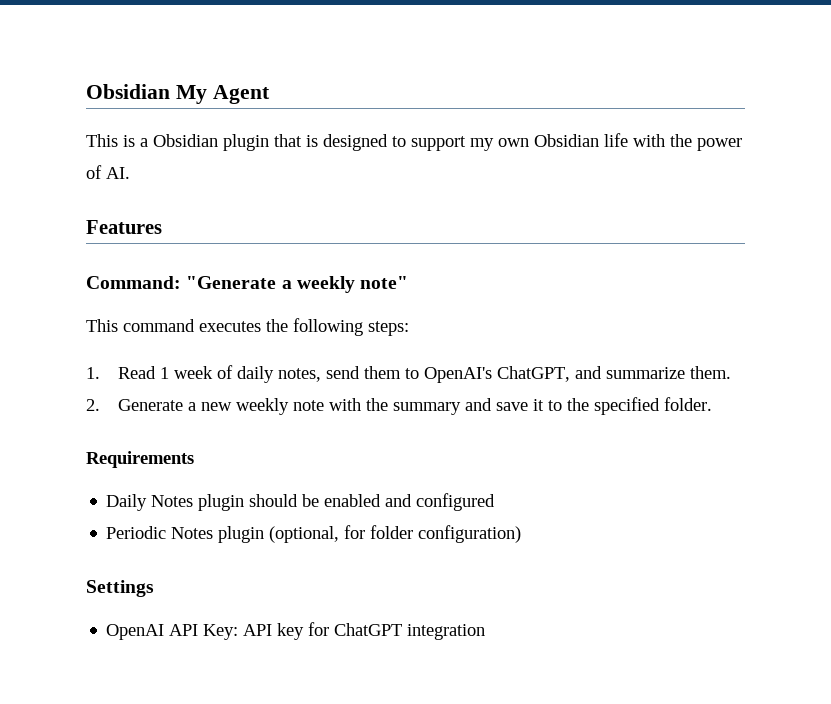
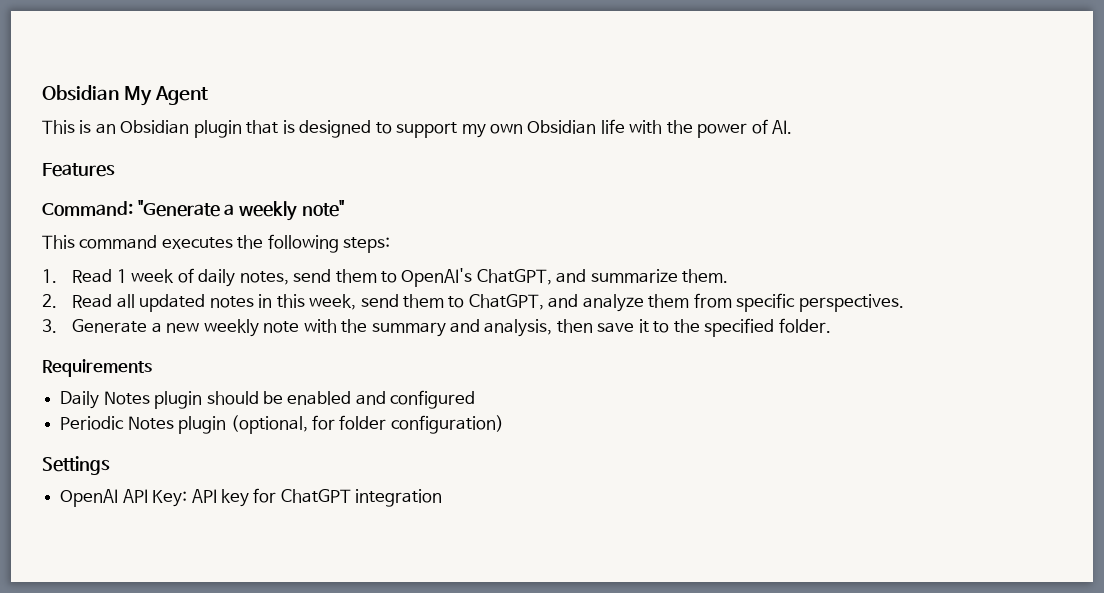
- This is a Obsidian plugin that is designed to support my own Obsidian life with the power of AI.
+ This is an Obsidian plugin that is designed to support my own Obsidian life with the power of AI.
- 2. Generate a new weekly note with the summary and save it to the specified folder.
+ 2. Read all updated notes in this week, send them to ChatGPT, and analyze them from specific perspectives.
+ 3. Generate a new weekly note with the summary and analysis, then save it to the specified folder.

